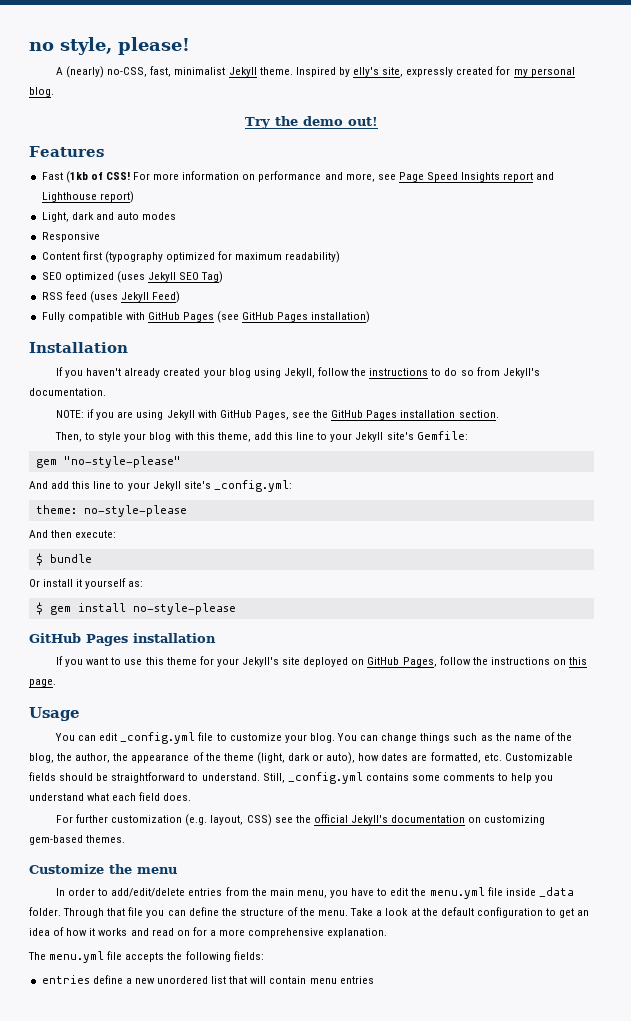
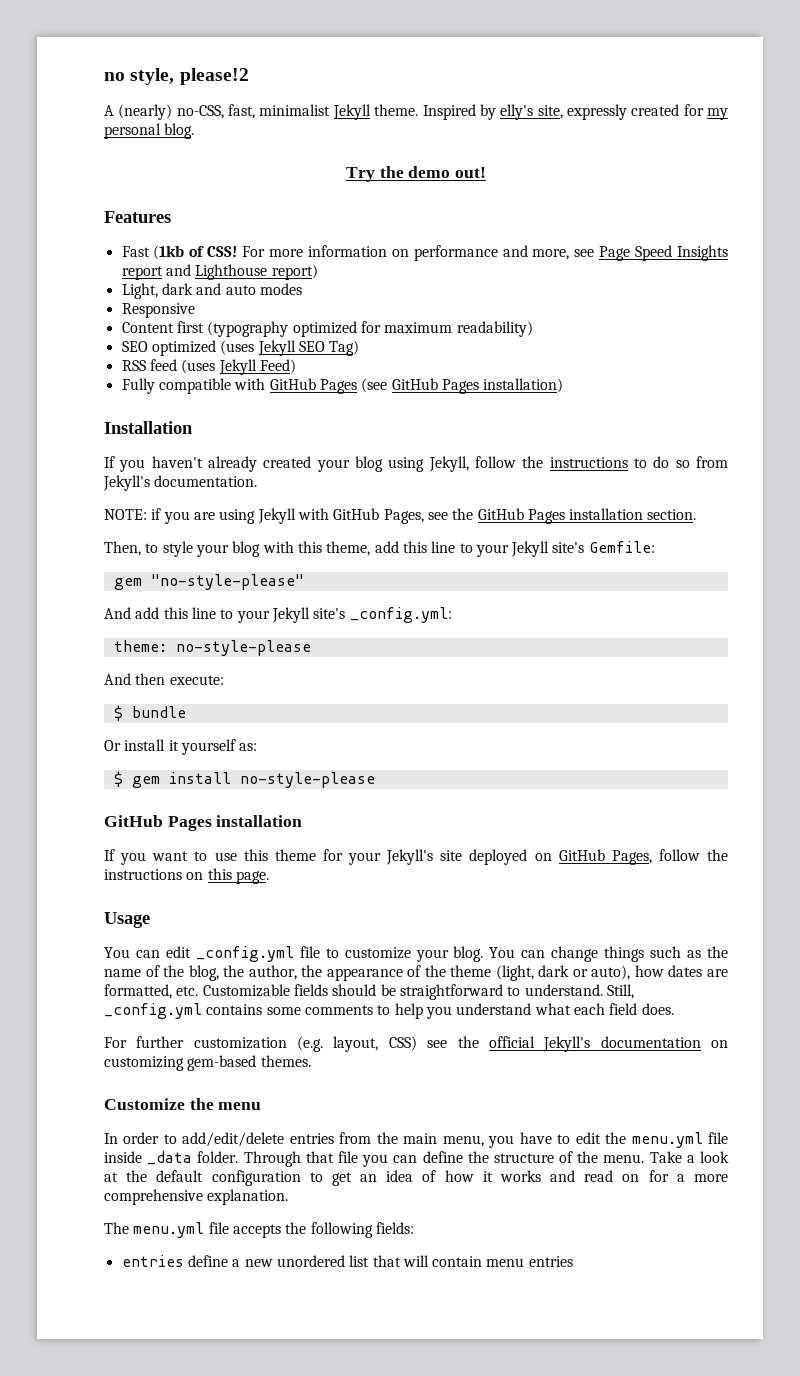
- no style, please!
+ no style, please!2

